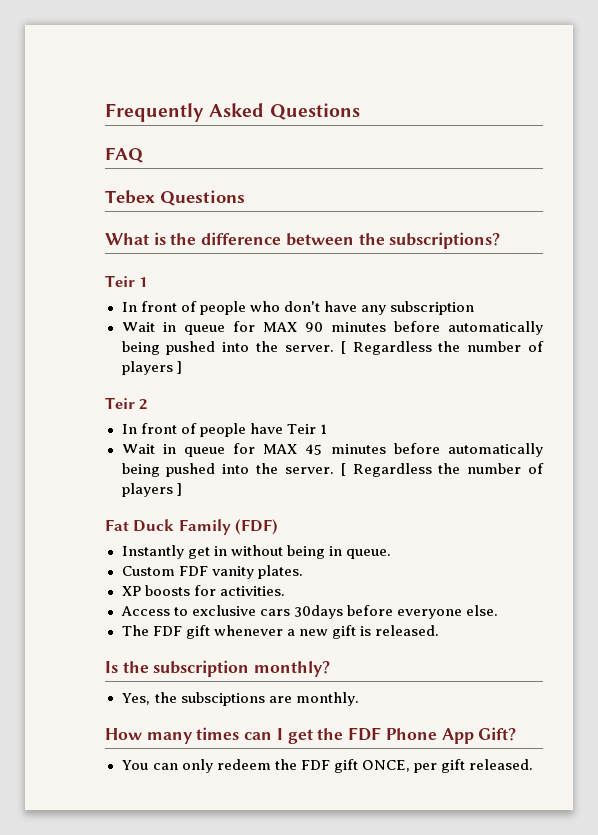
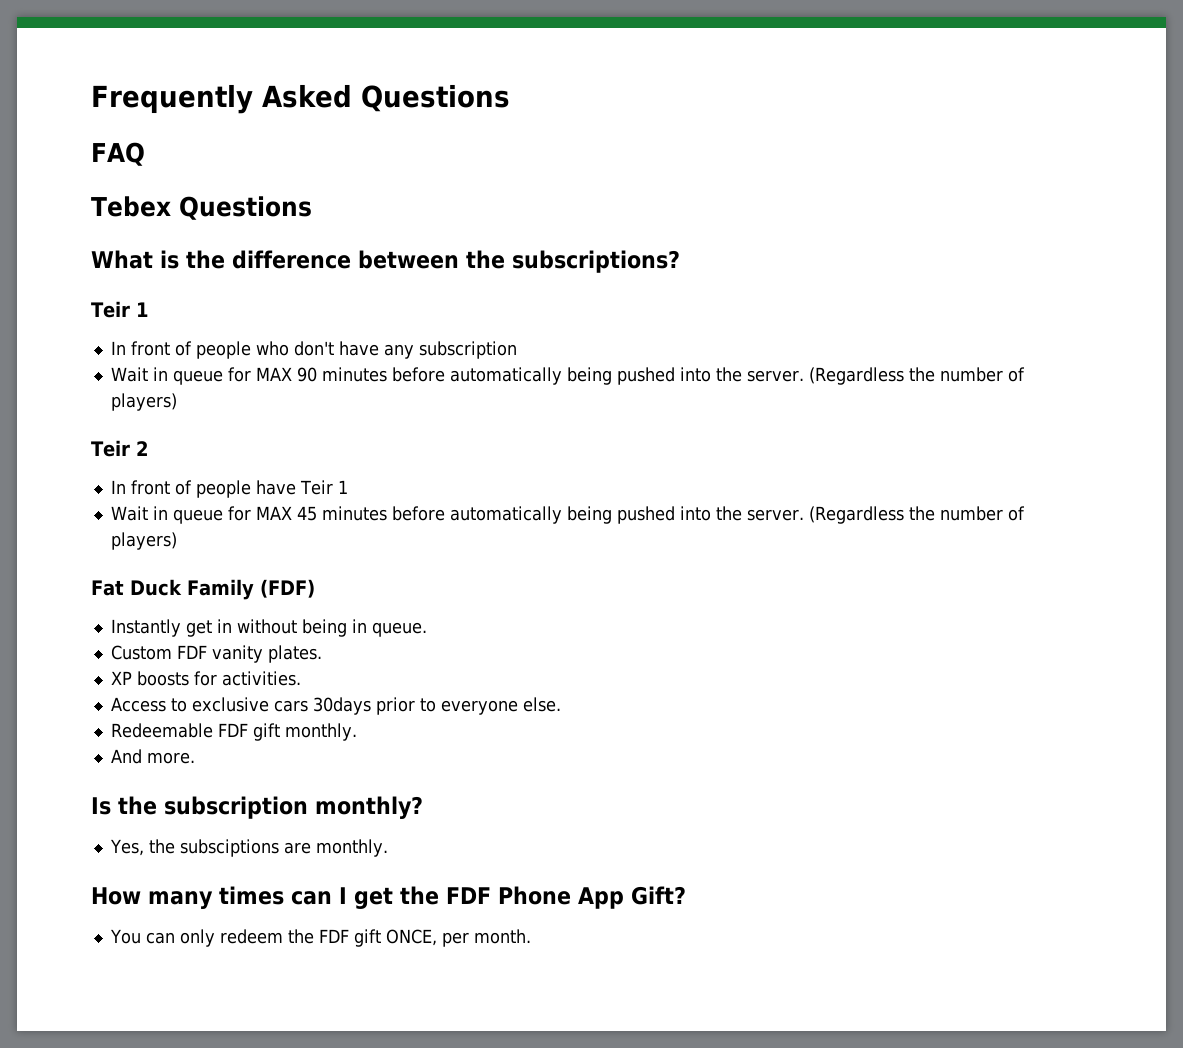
- Wait in queue for MAX 90 minutes before automatically being pushed into the server. [ Regardless the number of players ]
+ Wait in queue for MAX 90 minutes before automatically being pushed into the server. (Regardless the number of players)
- Wait in queue for MAX 45 minutes before automatically being pushed into the server. [ Regardless the number of players ]
+ Wait in queue for MAX 45 minutes before automatically being pushed into the server. (Regardless the number of players)
- Access to exclusive cars 30days before everyone else.
+ Access to exclusive cars 30days prior to everyone else.
- The FDF gift whenever a new gift is released.
+ Redeemable FDF gift monthly.
+ And more.
- You can only redeem the FDF gift ONCE, per gift released.
+ You can only redeem the FDF gift ONCE, per month.

